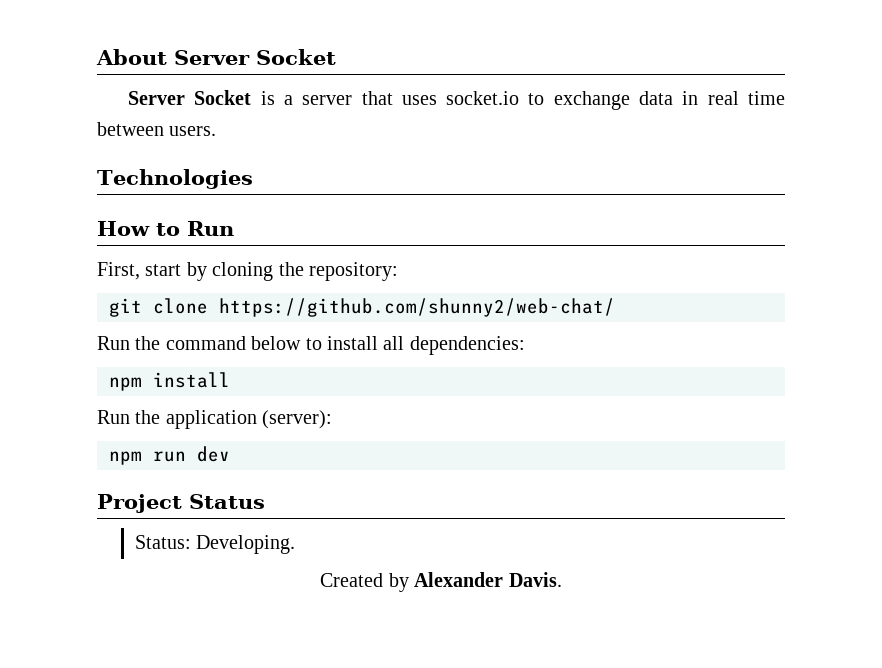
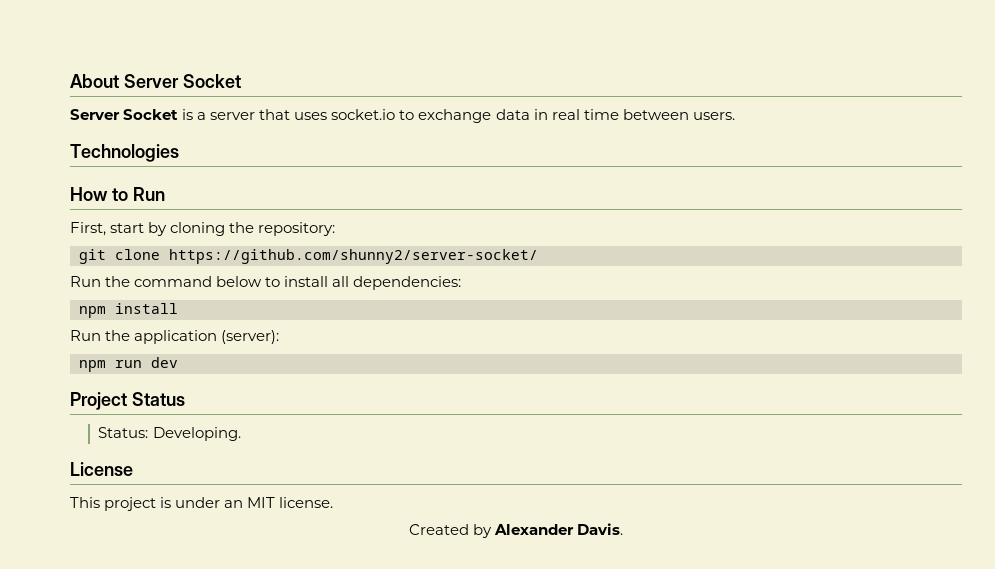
- git clone https://github.com/shunny2/web-chat/
+ git clone https://github.com/shunny2/server-socket/
+ License
+ This project is under an MIT license.

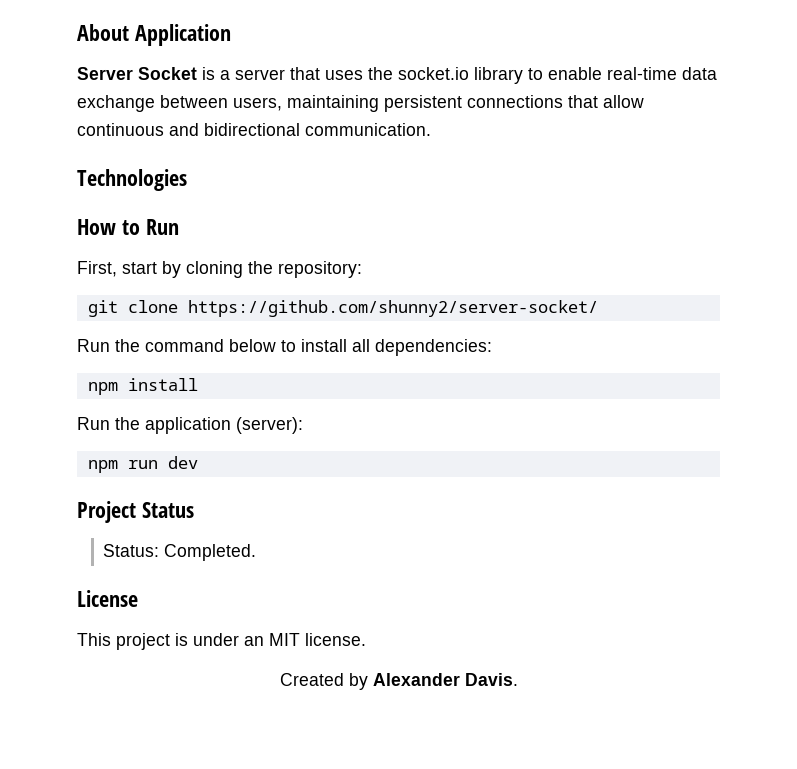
- About Server Socket
+ About Application
- Server Socket is a server that uses socket.io to exchange data in real time between users.
+ Server Socket is a server that uses the socket.io library to enable real-time data exchange between users, maintaining persistent connections that allow continuous and bidirectional communication.
- Status: Developing.
+ Status: Completed.

